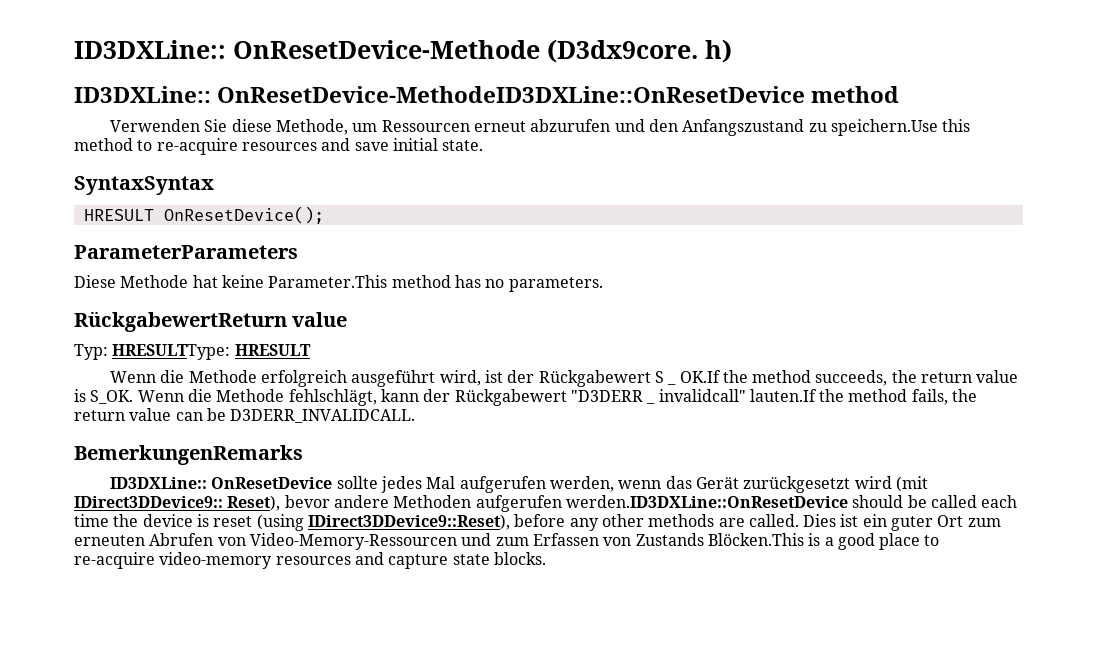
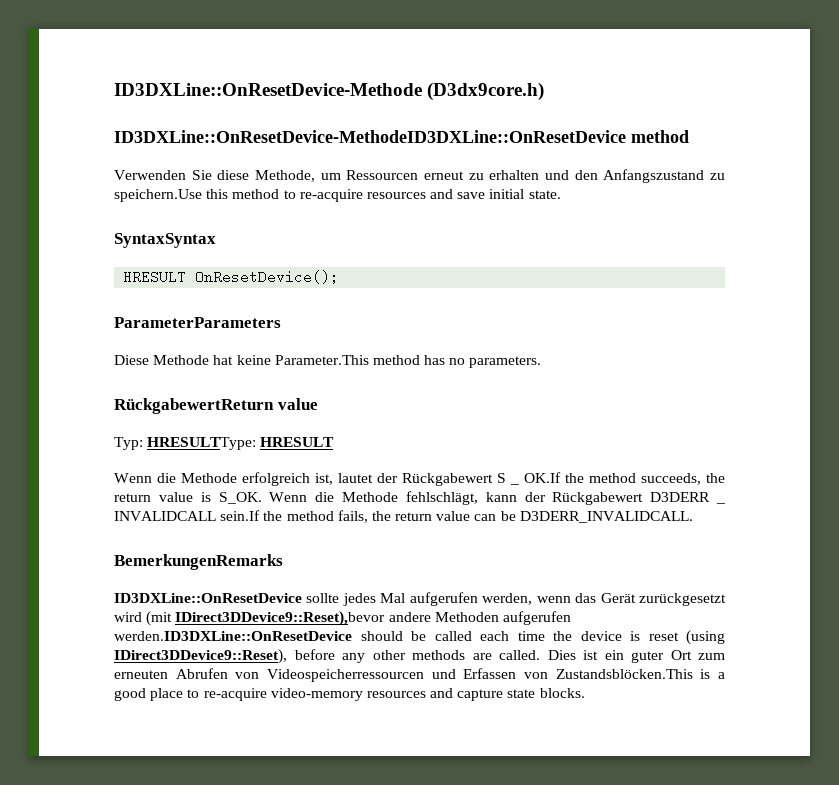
- ID3DXLine:: OnResetDevice-Methode (D3dx9core. h)
- ID3DXLine:: OnResetDevice-MethodeID3DXLine::OnResetDevice method
+ ID3DXLine::OnResetDevice-Methode (D3dx9core.h)
+ ID3DXLine::OnResetDevice-MethodeID3DXLine::OnResetDevice method
- Verwenden Sie diese Methode, um Ressourcen erneut abzurufen und den Anfangszustand zu speichern.Use this method to re-acquire resources and save initial state.
+ Verwenden Sie diese Methode, um Ressourcen erneut zu erhalten und den Anfangszustand zu speichern.Use this method to re-acquire resources and save initial state.
- Wenn die Methode erfolgreich ausgeführt wird, ist der Rückgabewert S _ OK.If the method succeeds, the return value is S_OK.
+ Wenn die Methode erfolgreich ist, lautet der Rückgabewert S _ OK.If the method succeeds, the return value is S_OK.
- Wenn die Methode fehlschlägt, kann der Rückgabewert "D3DERR _ invalidcall" lauten.If the method fails, the return value can be D3DERR_INVALIDCALL.
+ Wenn die Methode fehlschlägt, kann der Rückgabewert D3DERR _ INVALIDCALL sein.If the method fails, the return value can be D3DERR_INVALIDCALL.
- ID3DXLine:: OnResetDevice sollte jedes Mal aufgerufen werden, wenn das Gerät zurückgesetzt wird (mit IDirect3DDevice9:: Reset), bevor andere Methoden aufgerufen werden.ID3DXLine::OnResetDevice should be called each time the device is reset (using IDirect3DDevice9::Reset), before any other methods are called.
+ ID3DXLine::OnResetDevice sollte jedes Mal aufgerufen werden, wenn das Gerät zurückgesetzt wird (mit IDirect3DDevice9::Reset),bevor andere Methoden aufgerufen werden.ID3DXLine::OnResetDevice should be called each time the device is reset (using IDirect3DDevice9::Reset), before any other methods are called.
- Dies ist ein guter Ort zum erneuten Abrufen von Video-Memory-Ressourcen und zum Erfassen von Zustands Blöcken.This is a good place to re-acquire video-memory resources and capture state blocks.
+ Dies ist ein guter Ort zum erneuten Abrufen von Videospeicherressourcen und Erfassen von Zustandsblöcken.This is a good place to re-acquire video-memory resources and capture state blocks.

